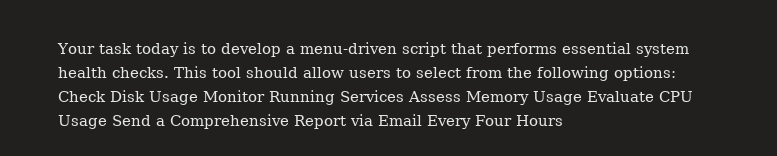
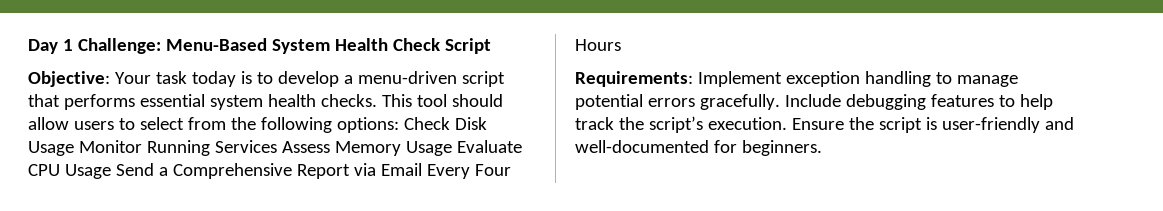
- Your task today is to develop a menu-driven script that performs essential system health checks.
+ Day 1 Challenge: Menu-Based System Health Check Script
+ Objective: Your task today is to develop a menu-driven script that performs essential system health checks.
+ Requirements: Implement exception handling to manage potential errors gracefully. Include debugging features to help track the script’s execution. Ensure the script is user-friendly and well-documented for beginners.

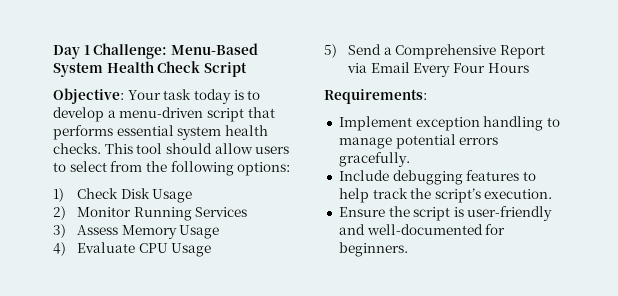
- This tool should allow users to select from the following options: Check Disk Usage Monitor Running Services Assess Memory Usage Evaluate CPU Usage Send a Comprehensive Report via Email Every Four Hours
+ This tool should allow users to select from the following options:
+ 1) Check Disk Usage
+ 2) Monitor Running Services
+ 3) Assess Memory Usage
+ 4) Evaluate CPU Usage
+ 5) Send a Comprehensive Report via Email Every Four Hours
- Requirements: Implement exception handling to manage potential errors gracefully. Include debugging features to help track the script’s execution. Ensure the script is user-friendly and well-documented for beginners.
+ Requirements:
+ Implement exception handling to manage potential errors gracefully.
+ Include debugging features to help track the script’s execution.
+ Ensure the script is user-friendly and well-documented for beginners.

